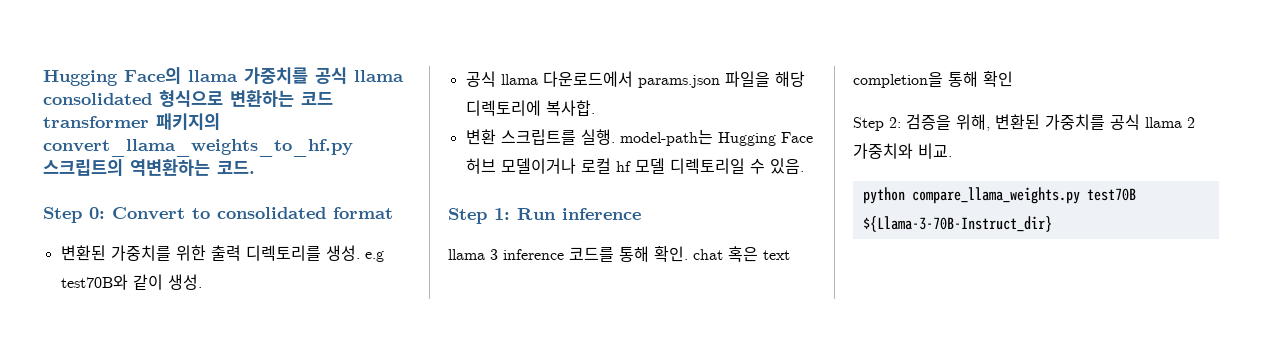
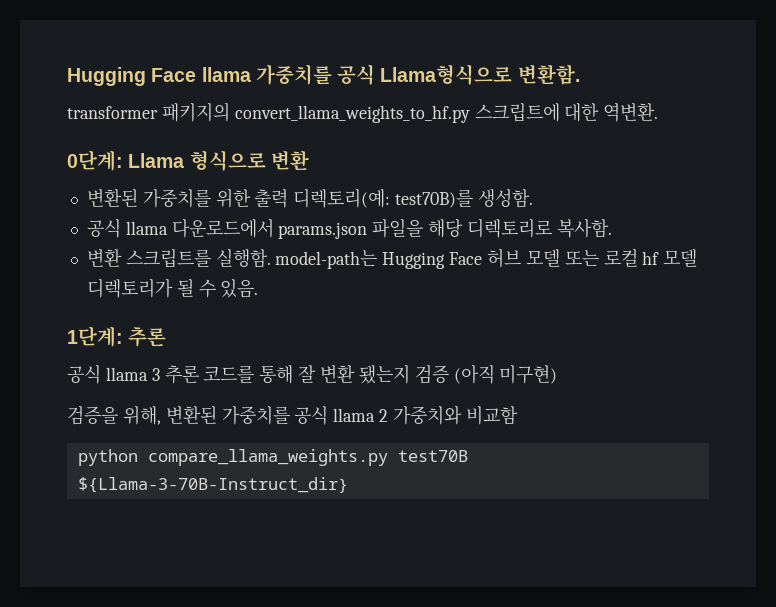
- Hugging Face의 llama 가중치를 공식 llama consolidated 형식으로 변환하는 코드 transformer 패키지의 convert_llama_weights_to_hf.py 스크립트의 역변환하는 코드.
- Step 0: Convert to consolidated format
- 변환된 가중치를 위한 출력 디렉토리를 생성. e.g test70B와 같이 생성.
+ Hugging Face llama 가중치를 공식 Llama형식으로 변환함.
+ transformer 패키지의 convert_llama_weights_to_hf.py 스크립트에 대한 역변환.
+ 0단계: Llama 형식으로 변환
+ 변환된 가중치를 위한 출력 디렉토리(예: test70B)를 생성함.
- 공식 llama 다운로드에서 params.json 파일을 해당 디렉토리에 복사합.
+ 공식 llama 다운로드에서 params.json 파일을 해당 디렉토리로 복사함.
- 변환 스크립트를 실행. model-path는 Hugging Face 허브 모델이거나 로컬 hf 모델 디렉토리일 수 있음.
+ 변환 스크립트를 실행함. model-path는 Hugging Face 허브 모델 또는 로컬 hf 모델 디렉토리가 될 수 있음.
- Step 1: Run inference
- llama 3 inference 코드를 통해 확인. chat 혹은 text completion을 통해 확인
- Step 2: 검증을 위해, 변환된 가중치를 공식 llama 2 가중치와 비교.
+ 1단계: 추론
+ 공식 llama 3 추론 코드를 통해 잘 변환 됐는지 검증 (아직 미구현)
+ 검증을 위해, 변환된 가중치를 공식 llama 2 가중치와 비교함

